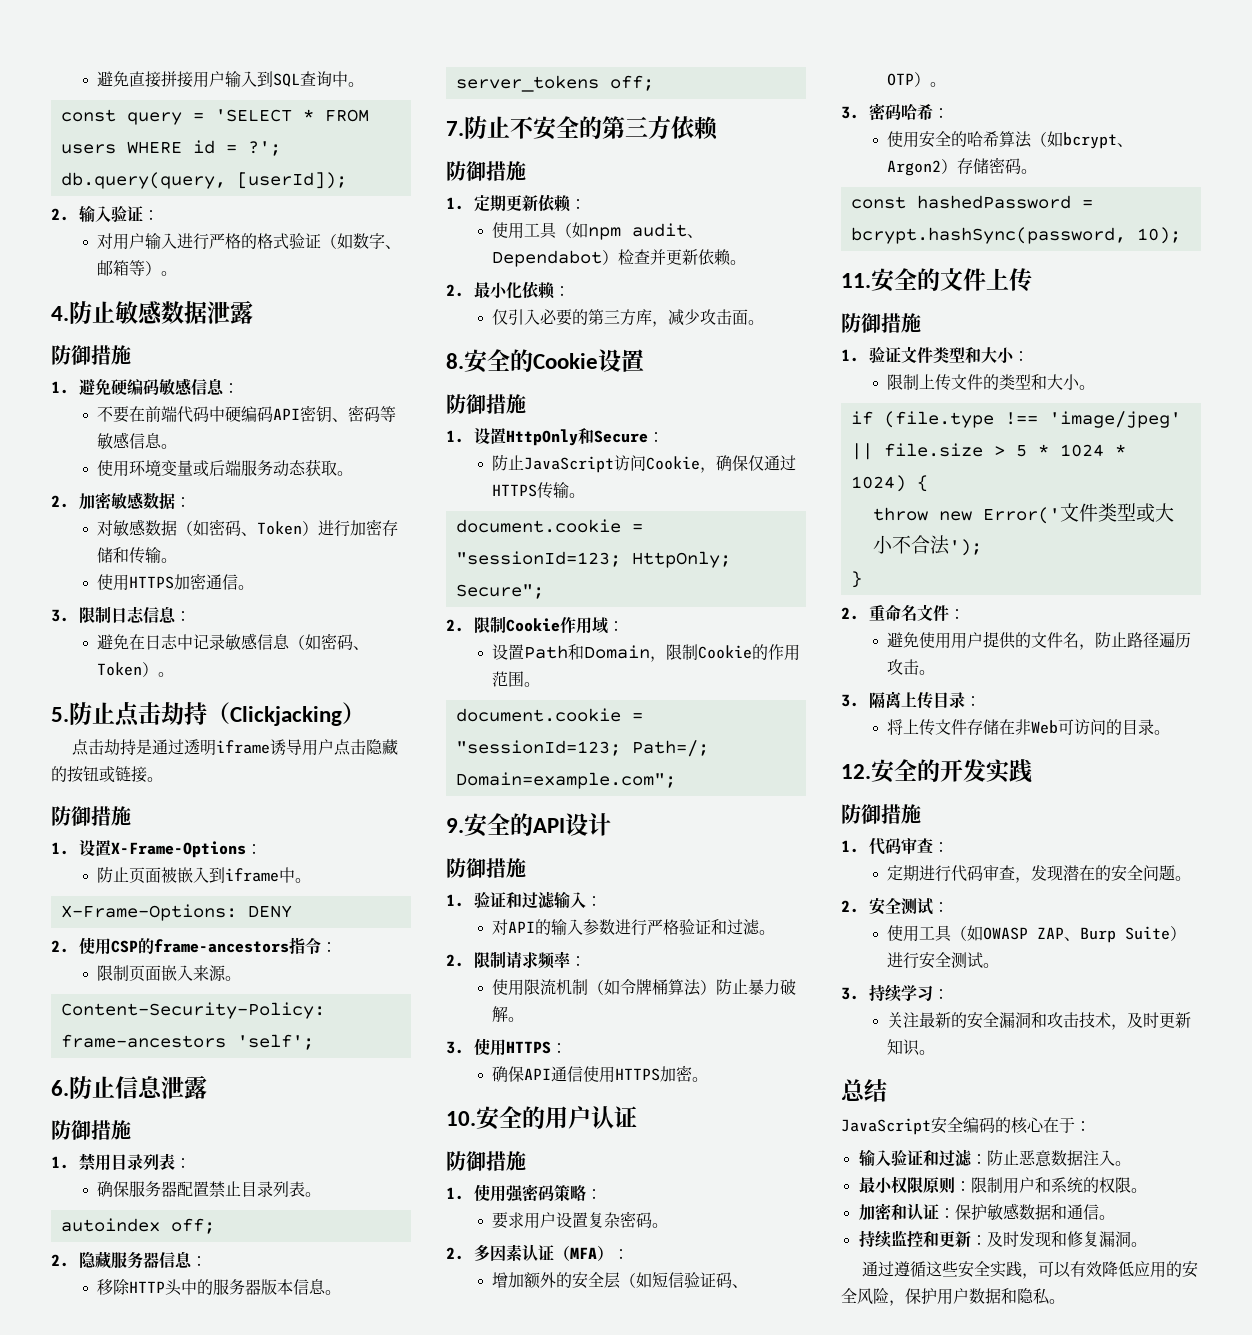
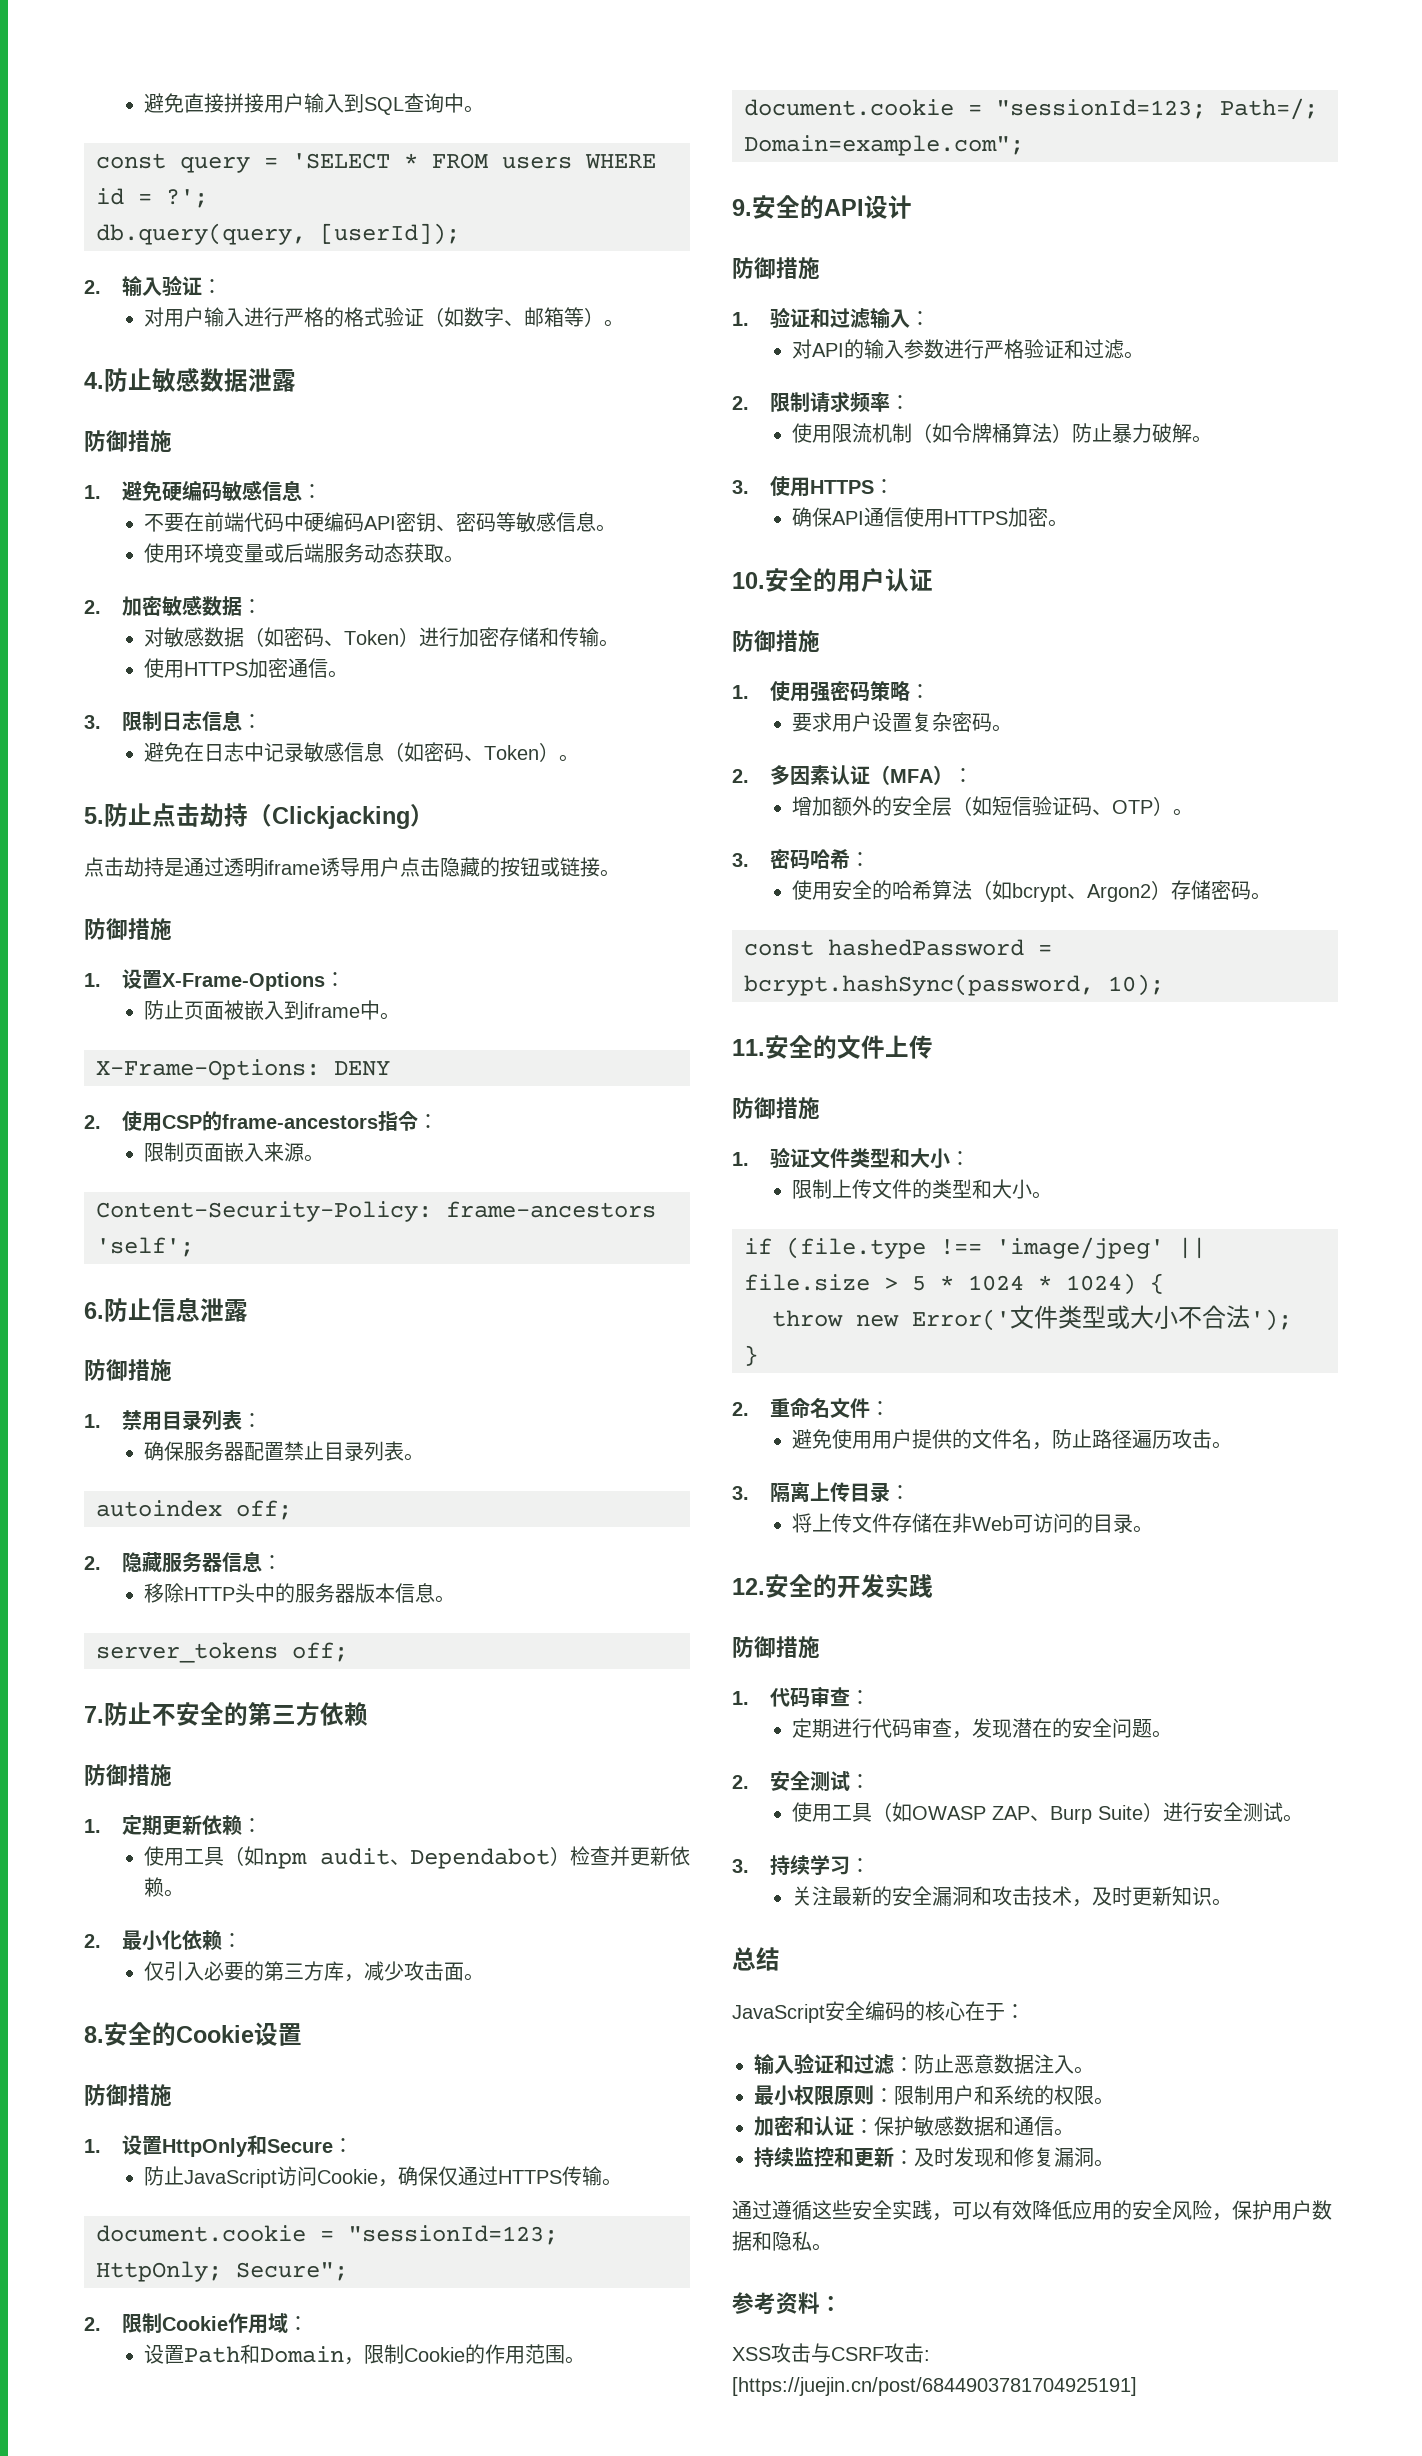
+ 参考资料：
+ XSS攻击与CSRF攻击: [https://juejin.cn/post/6844903781704925191]

